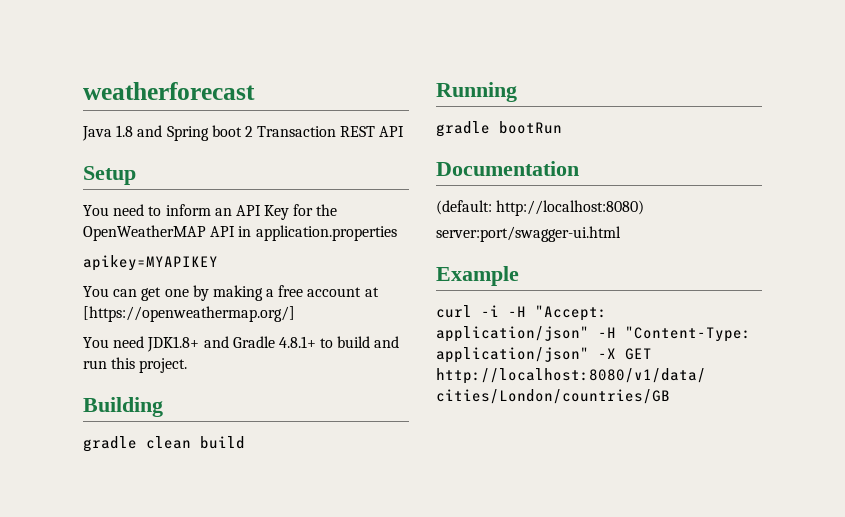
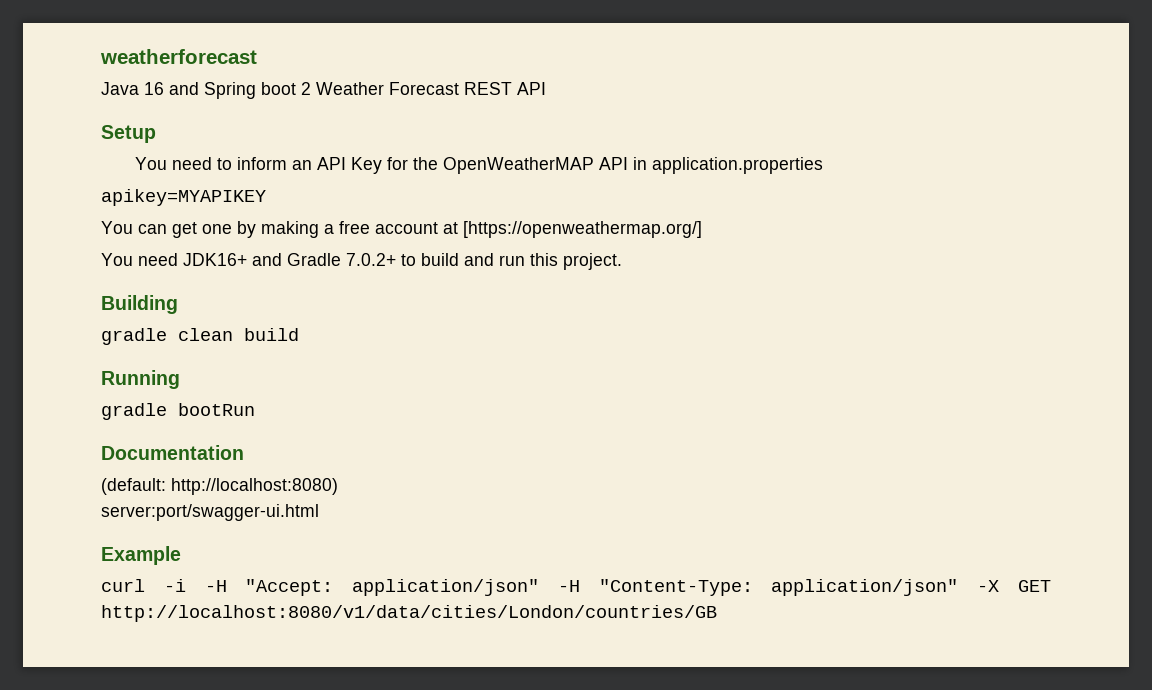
- Java 1.8 and Spring boot 2 Transaction REST API
+ Java 16 and Spring boot 2 Weather Forecast REST API
- You need JDK1.8+ and Gradle 4.8.1+ to build and run this project.
+ You need JDK16+ and Gradle 7.0.2+ to build and run this project.

